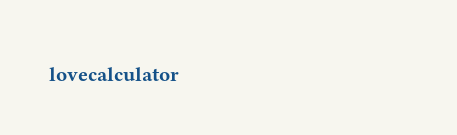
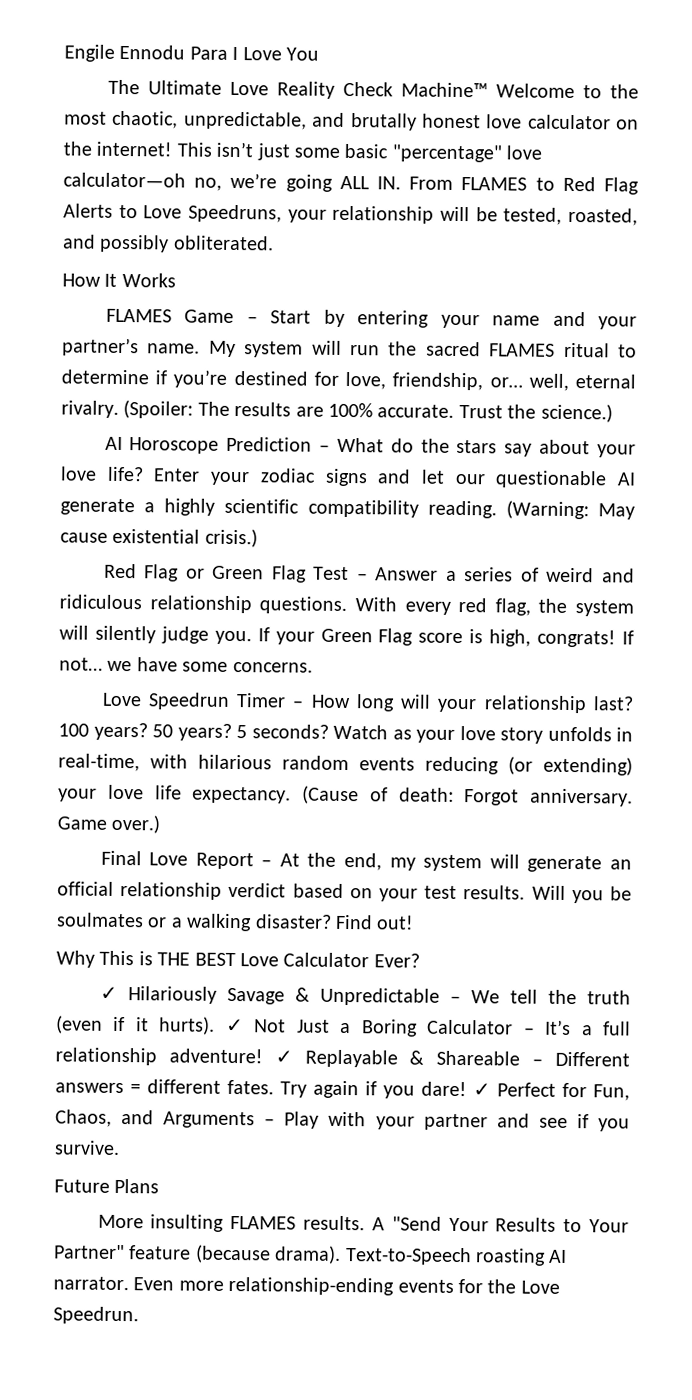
- lovecalculator
+ Engile Ennodu Para I Love You
+ The Ultimate Love Reality Check Machine™ Welcome to the most chaotic, unpredictable, and brutally honest love calculator on the internet! This isn’t just some basic "percentage" love calculator—oh no, we’re going ALL IN. From FLAMES to Red Flag Alerts to Love Speedruns, your relationship will be tested, roasted, and possibly obliterated.
+ How It Works
+ FLAMES Game – Start by entering your name and your partner’s name. My system will run the sacred FLAMES ritual to determine if you’re destined for love, friendship, or… well, eternal rivalry. (Spoiler: The results are 100% accurate. Trust the science.)
+ AI Horoscope Prediction – What do the stars say about your love life? Enter your zodiac signs and let our questionable AI generate a highly scientific compatibility reading. (Warning: May cause existential crisis.)
+ Red Flag or Green Flag Test – Answer a series of weird and ridiculous relationship questions. With every red flag, the system will silently judge you. If your Green Flag score is high, congrats! If not… we have some concerns.
+ Love Speedrun Timer – How long will your relationship last? 100 years? 50 years? 5 seconds? Watch as your love story unfolds in real-time, with hilarious random events reducing (or extending) your love life expectancy. (Cause of death: Forgot anniversary. Game over.)
+ Final Love Report – At the end, my system will generate an official relationship verdict based on your test results. Will you be soulmates or a walking disaster? Find out!
+ Why This is THE BEST Love Calculator Ever?
+ ✓ Hilariously Savage & Unpredictable – We tell the truth (even if it hurts). ✓ Not Just a Boring Calculator – It’s a full relationship adventure! ✓ Replayable & Shareable – Different answers = different fates. Try again if you dare! ✓ Perfect for Fun, Chaos, and Arguments – Play with your partner and see if you survive.
+ Future Plans
+ More insulting FLAMES results. A "Send Your Results to Your Partner" feature (because drama). Text-to-Speech roasting AI narrator. Even more relationship-ending events for the Love Speedrun.

